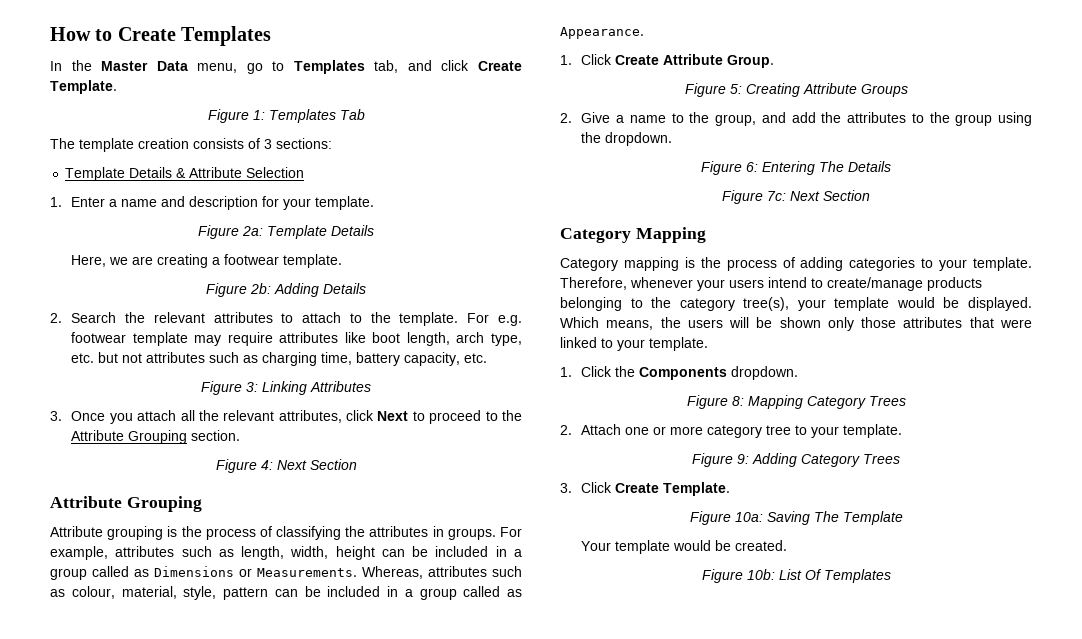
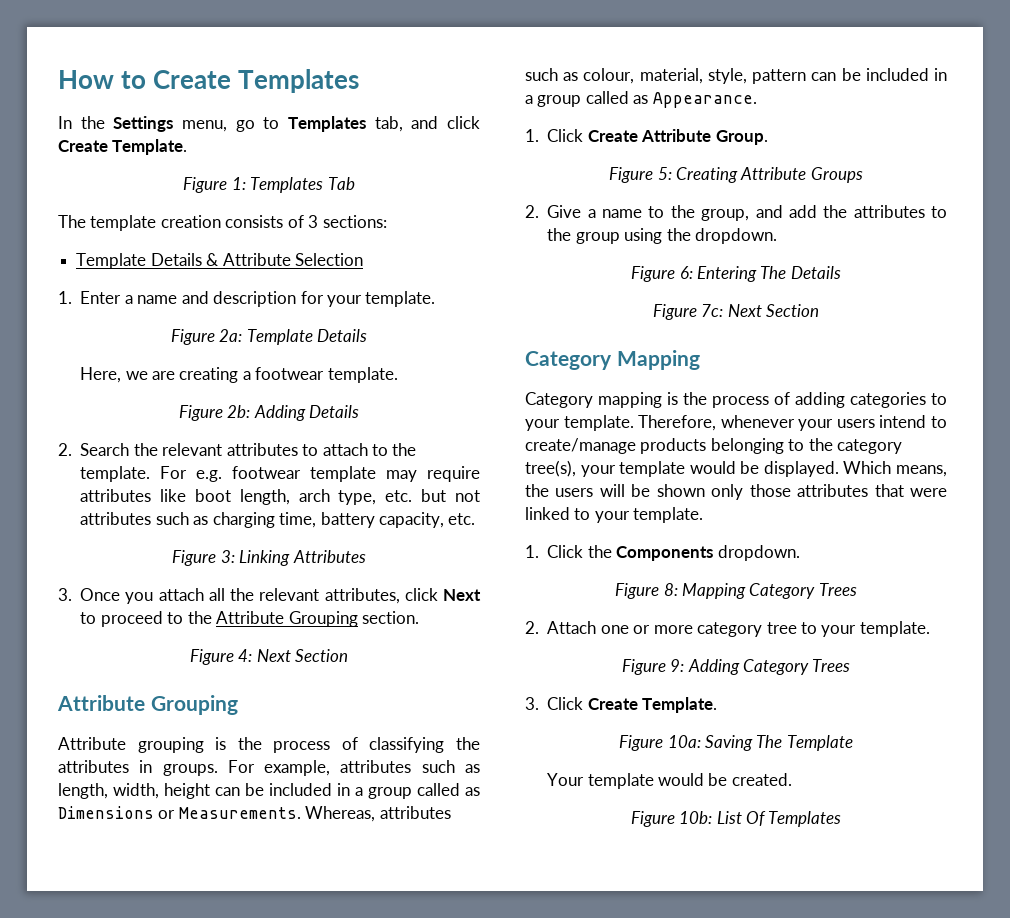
- In the Master Data menu, go to Templates tab, and click Create Template.
+ In the Settings menu, go to Templates tab, and click Create Template.

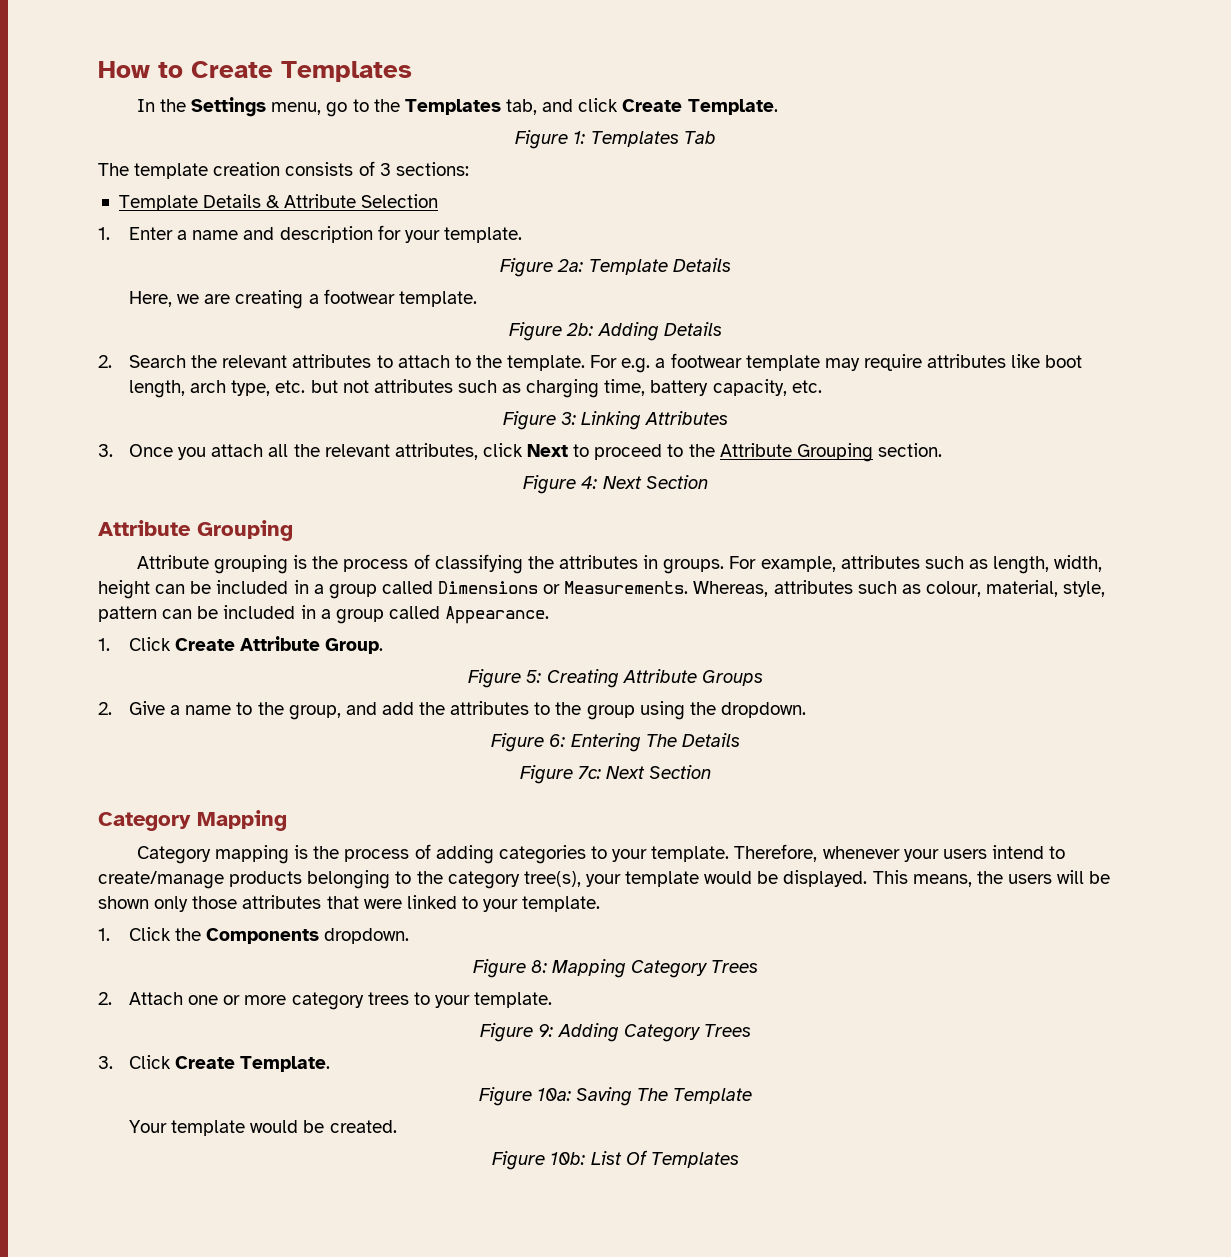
- In the Settings menu, go to Templates tab, and click Create Template.
+ In the Settings menu, go to the Templates tab, and click Create Template.
- For e.g. footwear template may require attributes like boot length, arch type, etc. but not attributes such as charging time, battery capacity, etc.
+ For e.g. a footwear template may require attributes like boot length, arch type, etc. but not attributes such as charging time, battery capacity, etc.
- For example, attributes such as length, width, height can be included in a group called as Dimensions or Measurements.
+ For example, attributes such as length, width, height can be included in a group called Dimensions or Measurements.
- Whereas, attributes such as colour, material, style, pattern can be included in a group called as Appearance.
+ Whereas, attributes such as colour, material, style, pattern can be included in a group called Appearance.
- Which means, the users will be shown only those attributes that were linked to your template.
+ This means, the users will be shown only those attributes that were linked to your template.
- 2. Attach one or more category tree to your template.
+ 2. Attach one or more category trees to your template.

